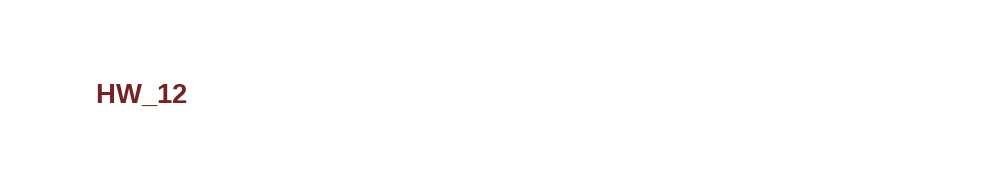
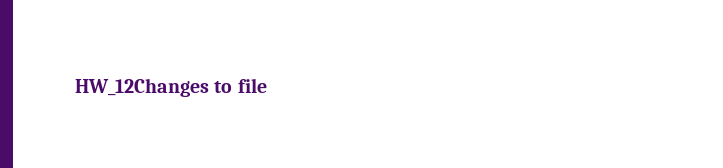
- HW_12
+ HW_12Changes to file

